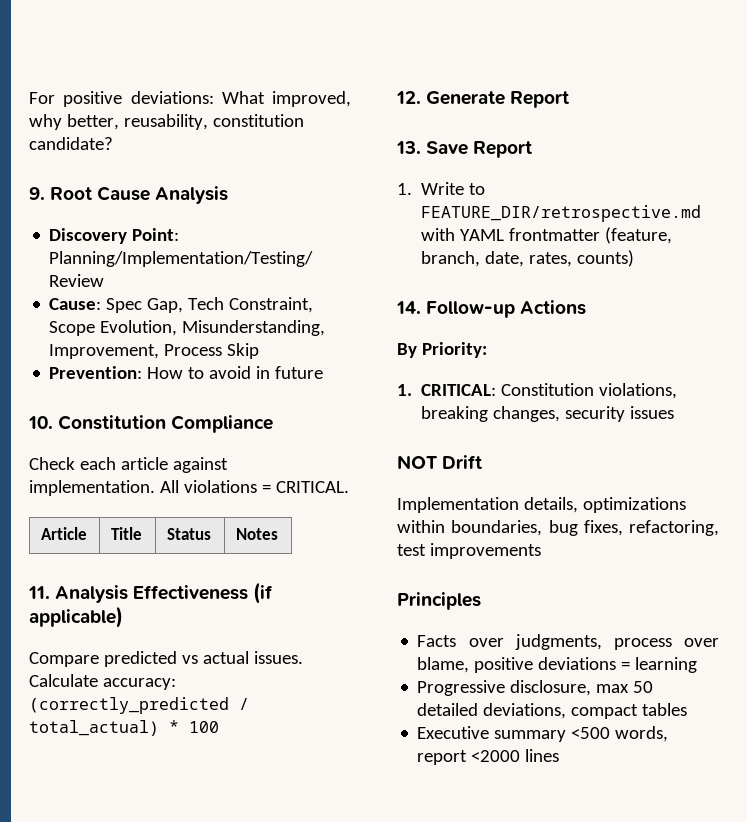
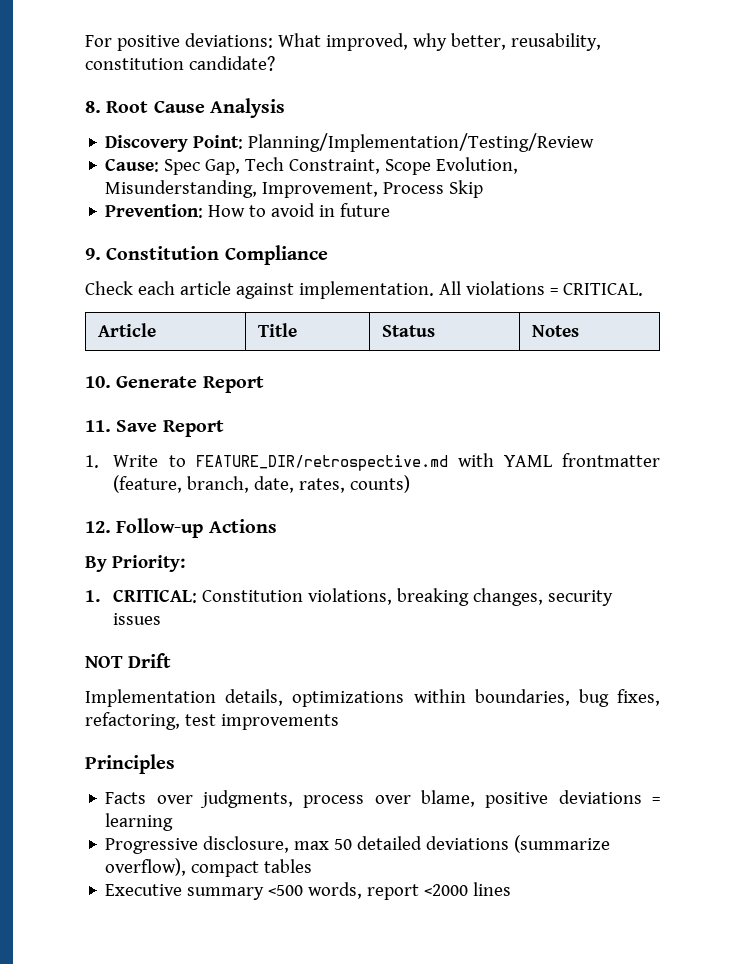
- 9. Root Cause Analysis
+ 8. Root Cause Analysis
- 10. Constitution Compliance
+ 9. Constitution Compliance
- 11. Analysis Effectiveness (if applicable)
- Compare predicted vs actual issues. Calculate accuracy: (correctly_predicted / total_actual) * 100
- 12. Generate Report
+ 10. Generate Report
- 13. Save Report
+ 11. Save Report
- 14. Follow-up Actions
+ 12. Follow-up Actions
- Progressive disclosure, max 50 detailed deviations, compact tables
+ Progressive disclosure, max 50 detailed deviations (summarize overflow), compact tables

